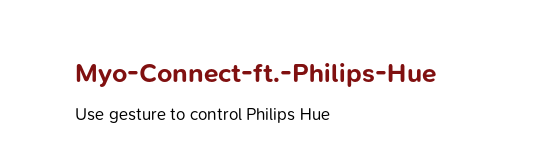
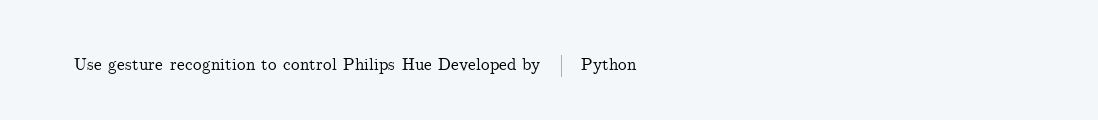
- Myo-Connect-ft.-Philips-Hue
- Use gesture to control Philips Hue
+ Use gesture recognition to control Philips Hue Developed by Python

